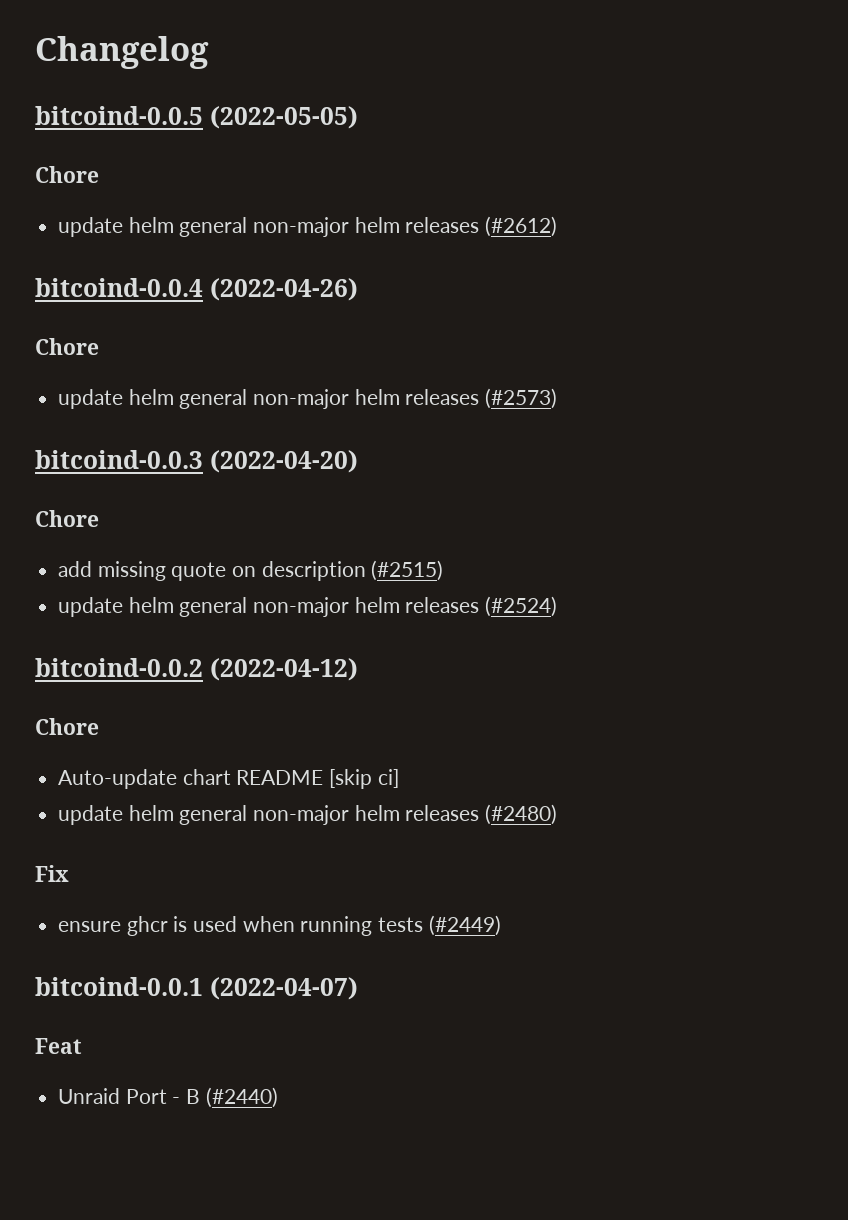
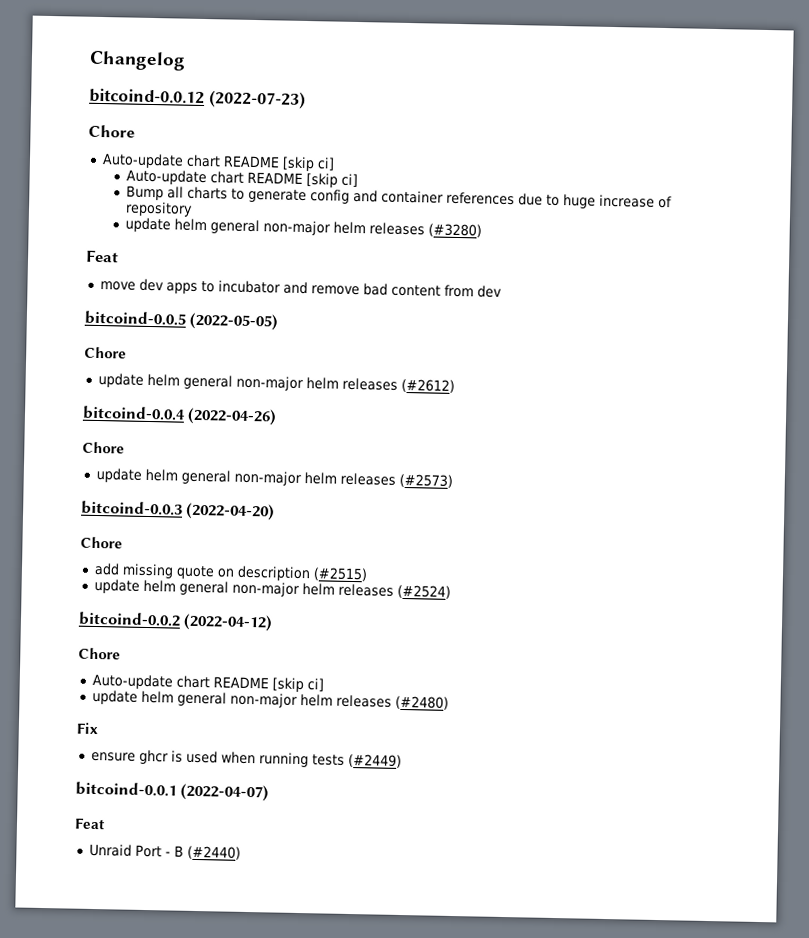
+ bitcoind-0.0.12 (2022-07-23)
+ Chore
+ Auto-update chart README [skip ci]
+ Auto-update chart README [skip ci]
+ Bump all charts to generate config and container references due to huge increase of repository
+ update helm general non-major helm releases (#3280)
+ Feat
+ move dev apps to incubator and remove bad content from dev

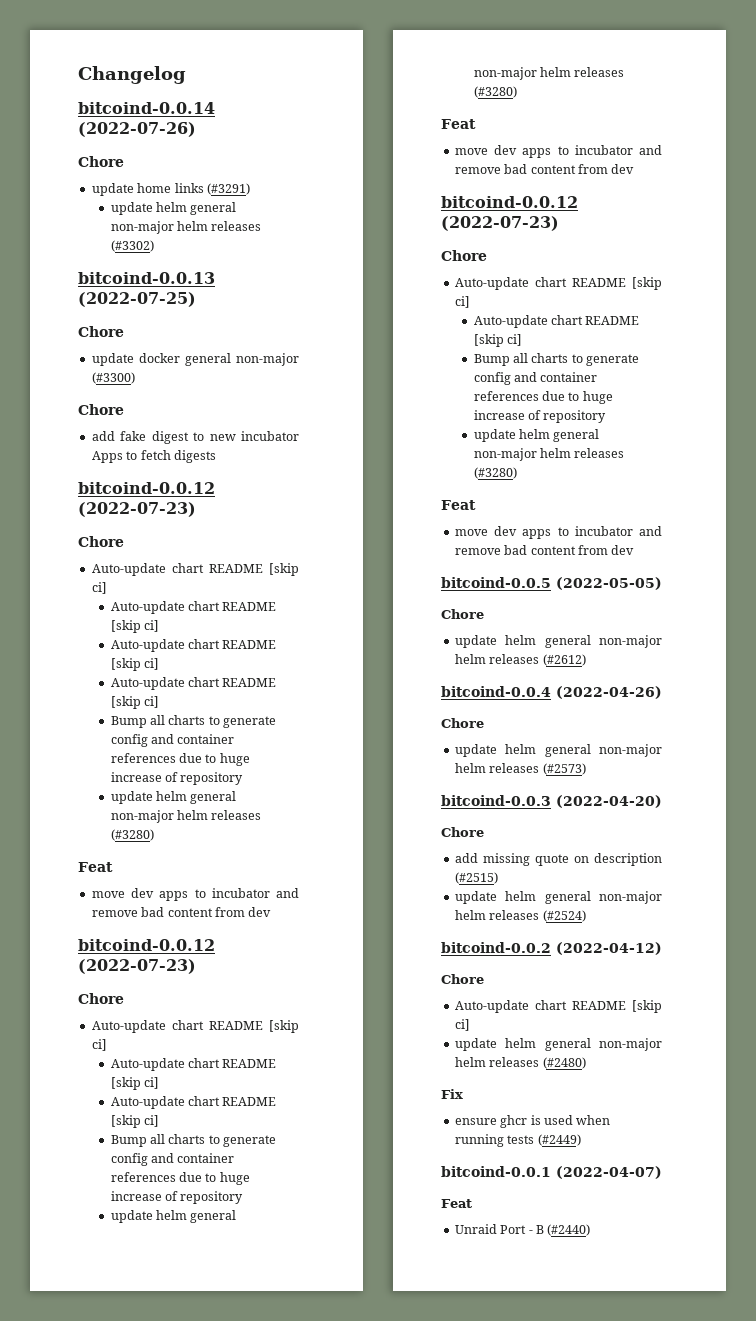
+ bitcoind-0.0.14 (2022-07-26)
+ Chore
+ update home links (#3291)
+ update helm general non-major helm releases (#3302)
+ bitcoind-0.0.13 (2022-07-25)
+ Chore
+ update docker general non-major (#3300)
+ Chore
+ add fake digest to new incubator Apps to fetch digests
+ bitcoind-0.0.12 (2022-07-23)
+ Chore
+ Auto-update chart README [skip ci]
+ Auto-update chart README [skip ci]
+ Auto-update chart README [skip ci]
+ Auto-update chart README [skip ci]
+ Bump all charts to generate config and container references due to huge increase of repository
+ update helm general non-major helm releases (#3280)
+ Feat
+ move dev apps to incubator and remove bad content from dev
+ bitcoind-0.0.12 (2022-07-23)
+ Chore
+ Auto-update chart README [skip ci]
+ Auto-update chart README [skip ci]
+ Auto-update chart README [skip ci]
+ Bump all charts to generate config and container references due to huge increase of repository
+ update helm general non-major helm releases (#3280)
+ Feat
+ move dev apps to incubator and remove bad content from dev

